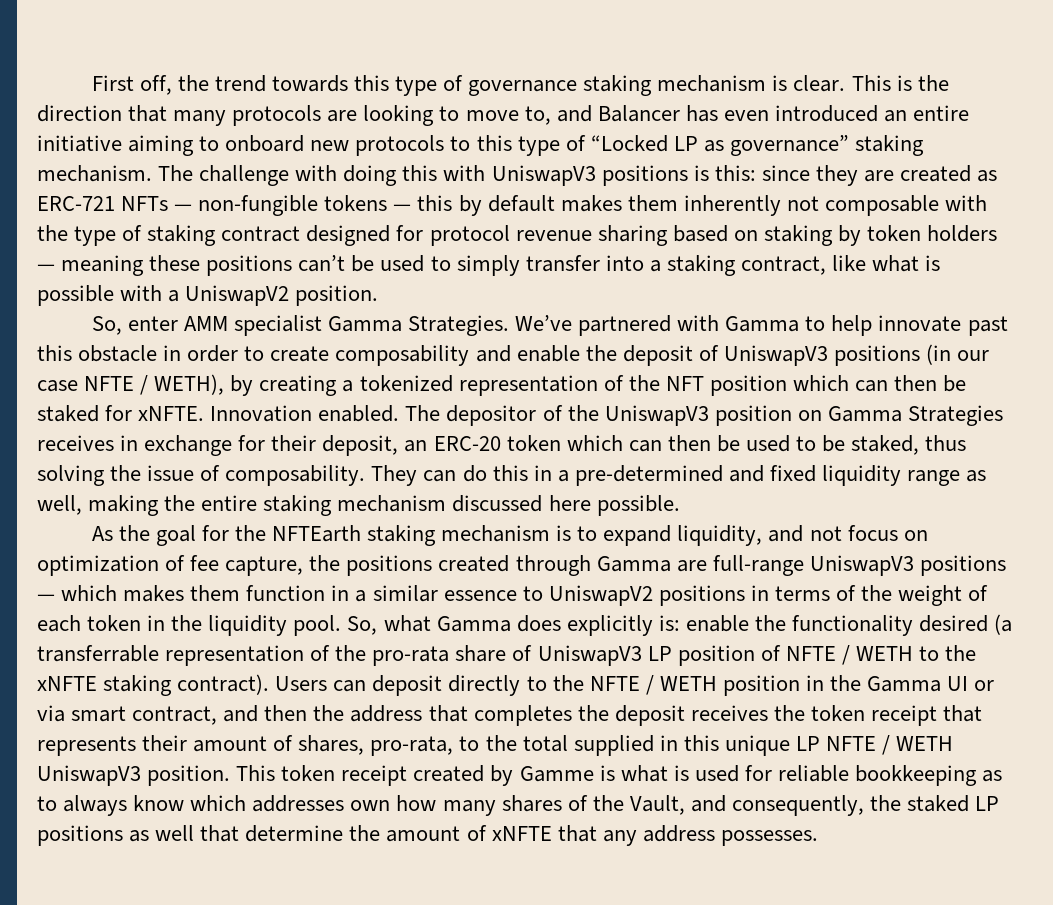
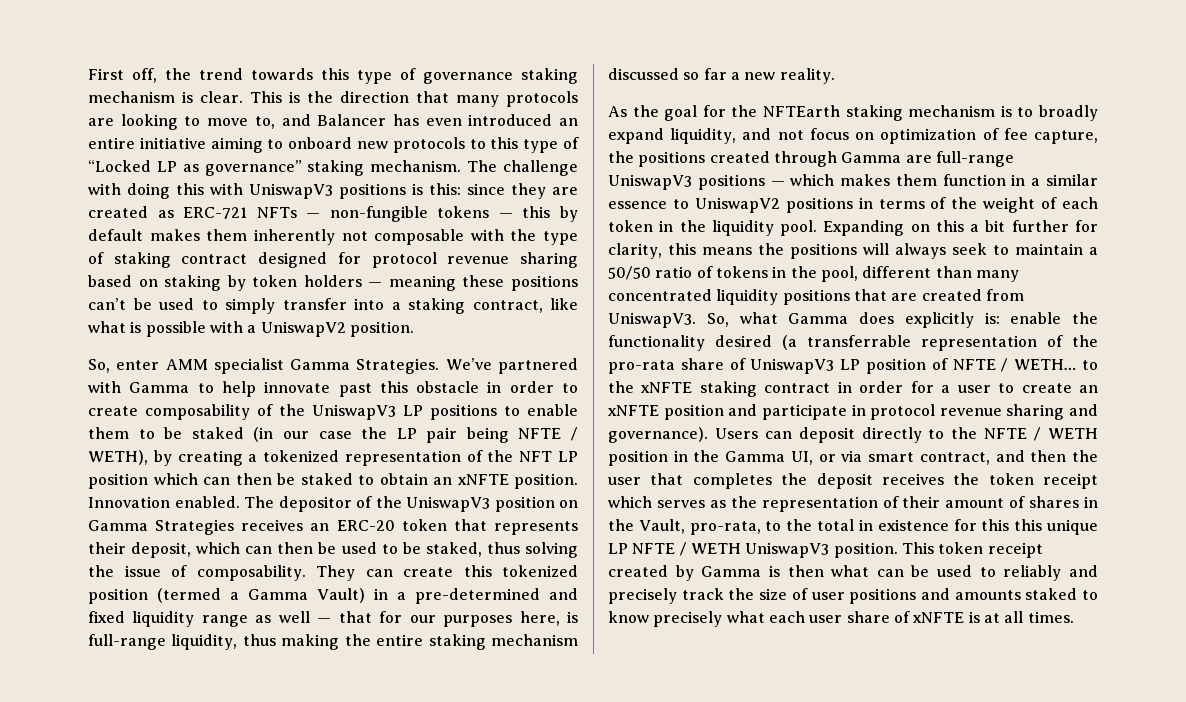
- We’ve partnered with Gamma to help innovate past this obstacle in order to create composability and enable the deposit of UniswapV3 positions (in our case NFTE / WETH), by creating a tokenized representation of the NFT position which can then be staked for xNFTE.
+ We’ve partnered with Gamma to help innovate past this obstacle in order to create composability of the UniswapV3 LP positions to enable them to be staked (in our case the LP pair being NFTE / WETH), by creating a tokenized representation of the NFT LP position which can then be staked to obtain an xNFTE position.
- The depositor of the UniswapV3 position on Gamma Strategies receives in exchange for their deposit, an ERC-20 token which can then be used to be staked, thus solving the issue of composability.
+ The depositor of the UniswapV3 position on Gamma Strategies receives an ERC-20 token that represents their deposit, which can then be used to be staked, thus solving the issue of composability.
- They can do this in a pre-determined and fixed liquidity range as well, making the entire staking mechanism discussed here possible.
+ They can create this tokenized position (termed a Gamma Vault) in a pre-determined and fixed liquidity range as well — that for our purposes here, is full-range liquidity, thus making the entire staking mechanism discussed so far a new reality.
- As the goal for the NFTEarth staking mechanism is to expand liquidity, and not focus on optimization of fee capture, the positions created through Gamma are full-range UniswapV3 positions — which makes them function in a similar essence to UniswapV2 positions in terms of the weight of each token in the liquidity pool.
+ As the goal for the NFTEarth staking mechanism is to broadly expand liquidity, and not focus on optimization of fee capture, the positions created through Gamma are full-range UniswapV3 positions — which makes them function in a similar essence to UniswapV2 positions in terms of the weight of each token in the liquidity pool.
+ Expanding on this a bit further for clarity, this means the positions will always seek to maintain a 50/50 ratio of tokens in the pool, different than many concentrated liquidity positions that are created from UniswapV3.
- So, what Gamma does explicitly is: enable the functionality desired (a transferrable representation of the pro-rata share of UniswapV3 LP position of NFTE / WETH to the xNFTE staking contract).
+ So, what Gamma does explicitly is: enable the functionality desired (a transferrable representation of the pro-rata share of UniswapV3 LP position of NFTE / WETH… to the xNFTE staking contract in order for a user to create an xNFTE position and participate in protocol revenue sharing and governance).
- Users can deposit directly to the NFTE / WETH position in the Gamma UI or via smart contract, and then the address that completes the deposit receives the token receipt that represents their amount of shares, pro-rata, to the total supplied in this unique LP NFTE / WETH UniswapV3 position.
+ Users can deposit directly to the NFTE / WETH position in the Gamma UI, or via smart contract, and then the user that completes the deposit receives the token receipt which serves as the representation of their amount of shares in the Vault, pro-rata, to the total in existence for this this unique LP NFTE / WETH UniswapV3 position.
- This token receipt created by Gamme is what is used for reliable bookkeeping as to always know which addresses own how many shares of the Vault, and consequently, the staked LP positions as well that determine the amount of xNFTE that any address possesses.
+ This token receipt created by Gamma is then what can be used to reliably and precisely track the size of user positions and amounts staked to know precisely what each user share of xNFTE is at all times.

